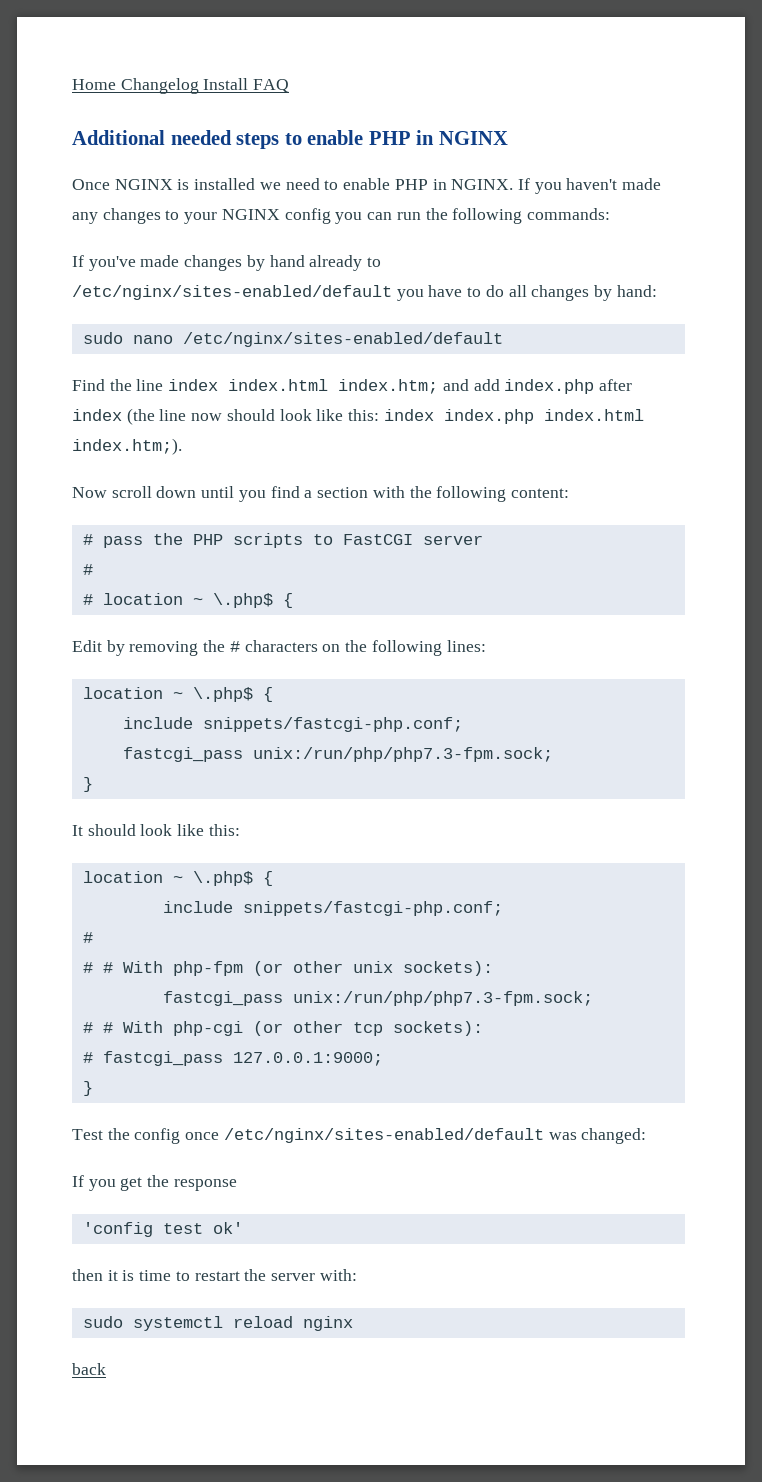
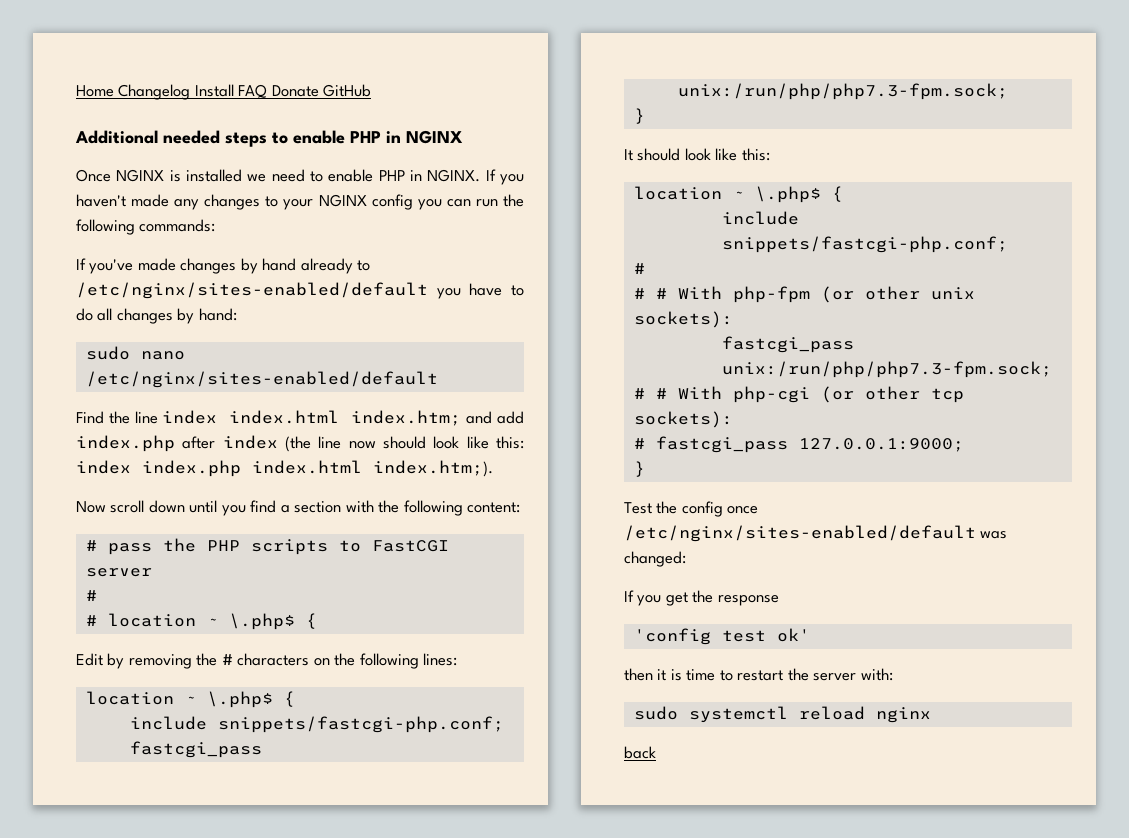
- Home Changelog Install FAQ
+ Home Changelog Install FAQ Donate GitHub

